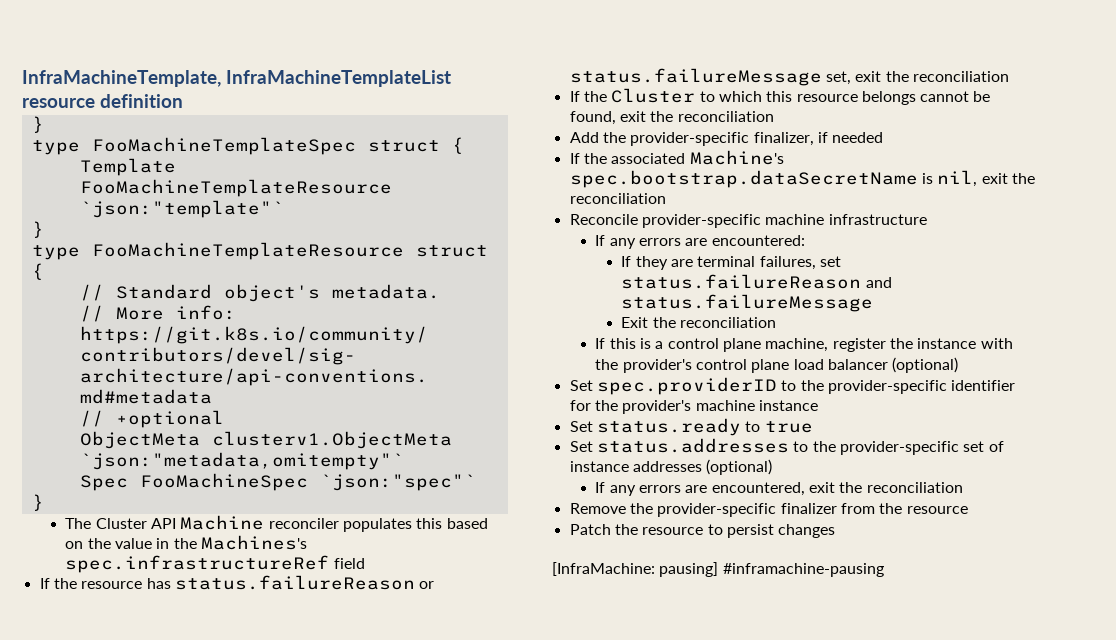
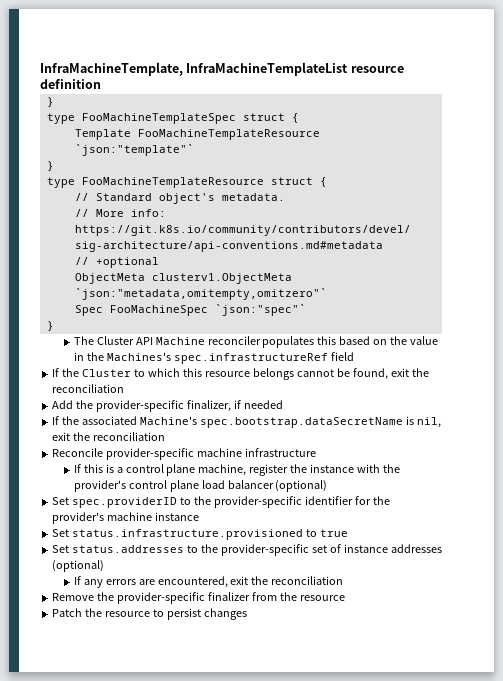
- ObjectMeta clusterv1.ObjectMeta `json:"metadata,omitempty"`
+ ObjectMeta clusterv1.ObjectMeta `json:"metadata,omitempty,omitzero"`
- If the resource has status.failureReason or status.failureMessage set, exit the reconciliation
- If any errors are encountered:
- If they are terminal failures, set status.failureReason and status.failureMessage
- Exit the reconciliation
- Set status.ready to true
+ Set status.infrastructure.provisioned to true
- [InfraMachine: pausing] #inframachine-pausing

